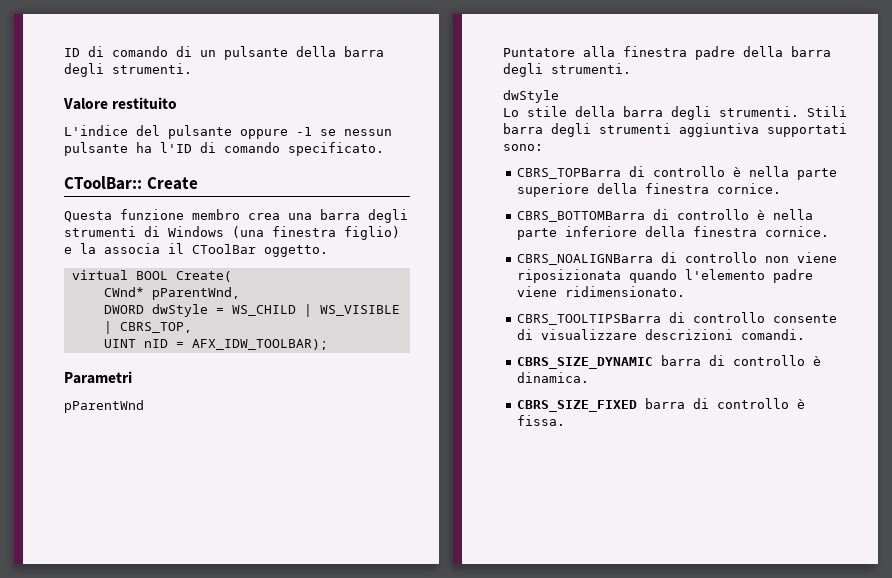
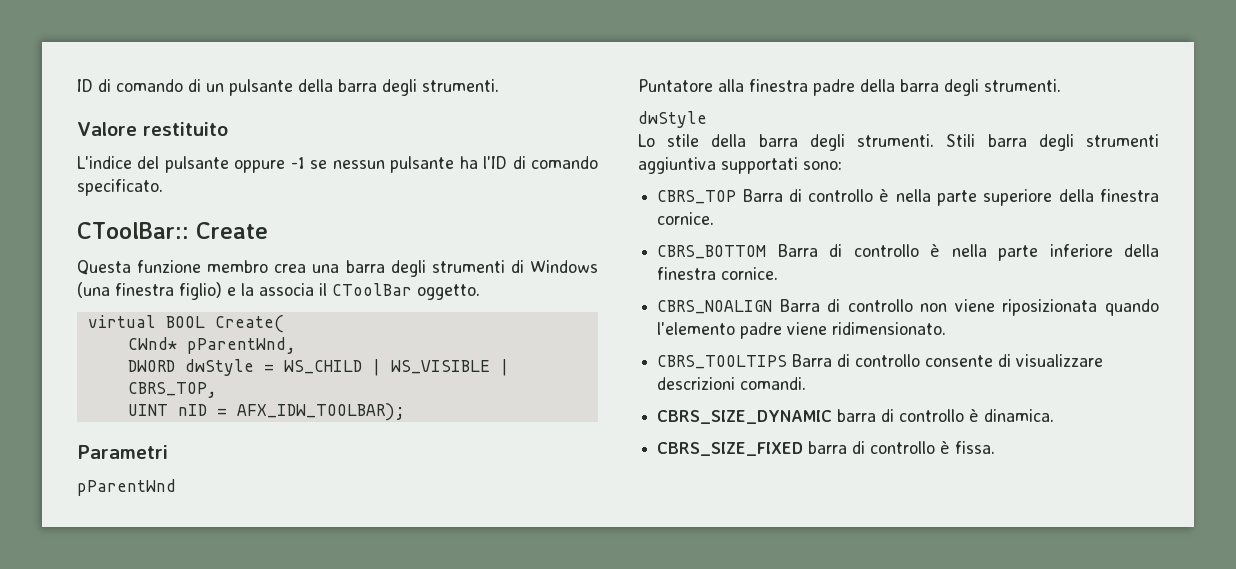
- CBRS_TOPBarra di controllo è nella parte superiore della finestra cornice.
+ CBRS_TOP Barra di controllo è nella parte superiore della finestra cornice.
- CBRS_BOTTOMBarra di controllo è nella parte inferiore della finestra cornice.
+ CBRS_BOTTOM Barra di controllo è nella parte inferiore della finestra cornice.
- CBRS_NOALIGNBarra di controllo non viene riposizionata quando l'elemento padre viene ridimensionato.
+ CBRS_NOALIGN Barra di controllo non viene riposizionata quando l'elemento padre viene ridimensionato.
- CBRS_TOOLTIPSBarra di controllo consente di visualizzare descrizioni comandi.
+ CBRS_TOOLTIPS Barra di controllo consente di visualizzare descrizioni comandi.

